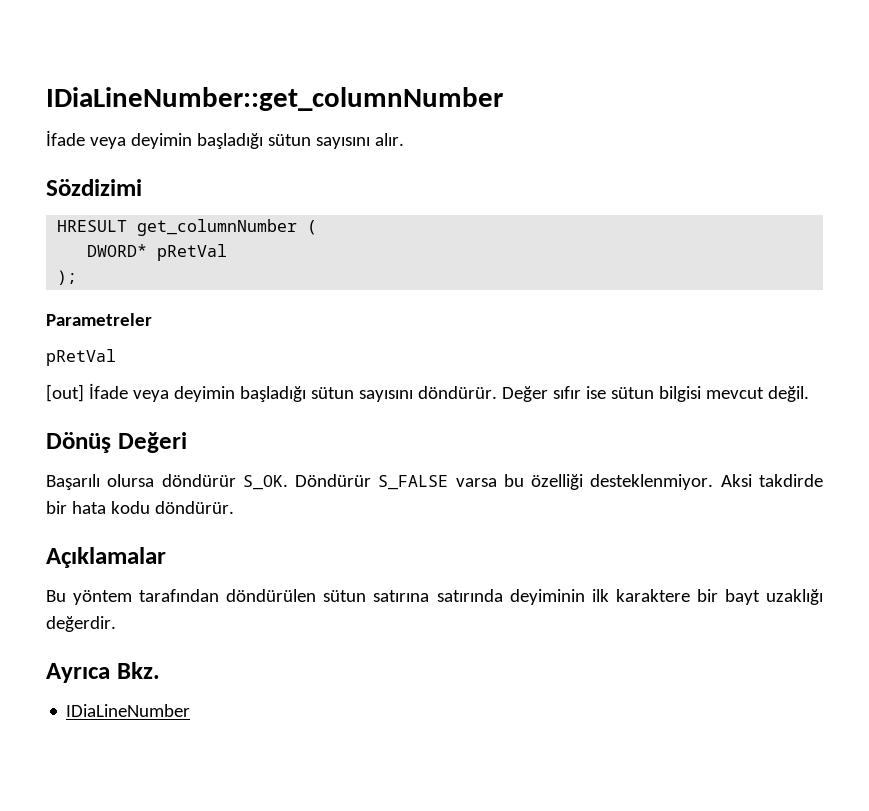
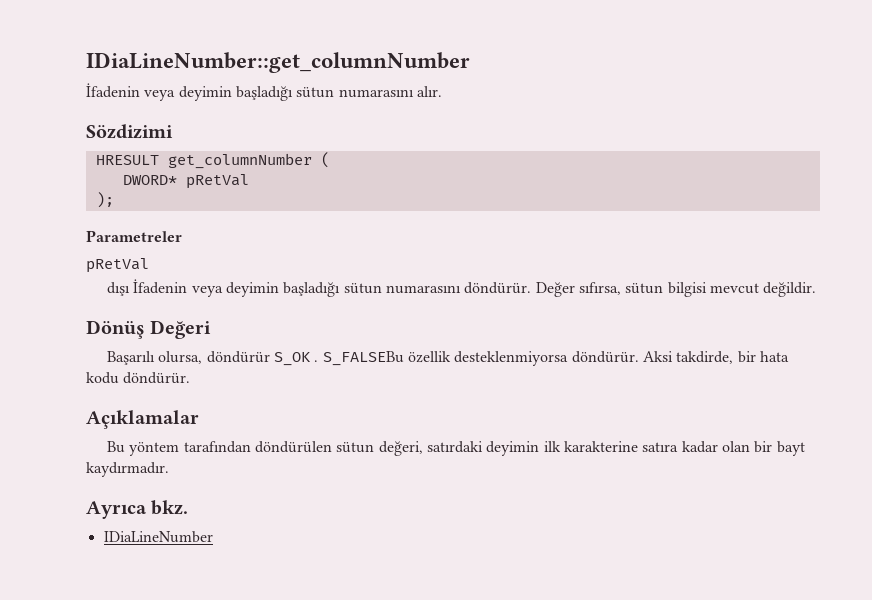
- İfade veya deyimin başladığı sütun sayısını alır.
+ İfadenin veya deyimin başladığı sütun numarasını alır.
- [out] İfade veya deyimin başladığı sütun sayısını döndürür.
+ dışı İfadenin veya deyimin başladığı sütun numarasını döndürür.
- Değer sıfır ise sütun bilgisi mevcut değil.
+ Değer sıfırsa, sütun bilgisi mevcut değildir.
- Başarılı olursa döndürür S_OK. Döndürür S_FALSE varsa bu özelliği desteklenmiyor. Aksi takdirde bir hata kodu döndürür.
+ Başarılı olursa, döndürür S_OK . S_FALSEBu özellik desteklenmiyorsa döndürür. Aksi takdirde, bir hata kodu döndürür.
- Bu yöntem tarafından döndürülen sütun satırına satırında deyiminin ilk karaktere bir bayt uzaklığı değerdir.
+ Bu yöntem tarafından döndürülen sütun değeri, satırdaki deyimin ilk karakterine satıra kadar olan bir bayt kaydırmadır.
- Ayrıca Bkz.
+ Ayrıca bkz.

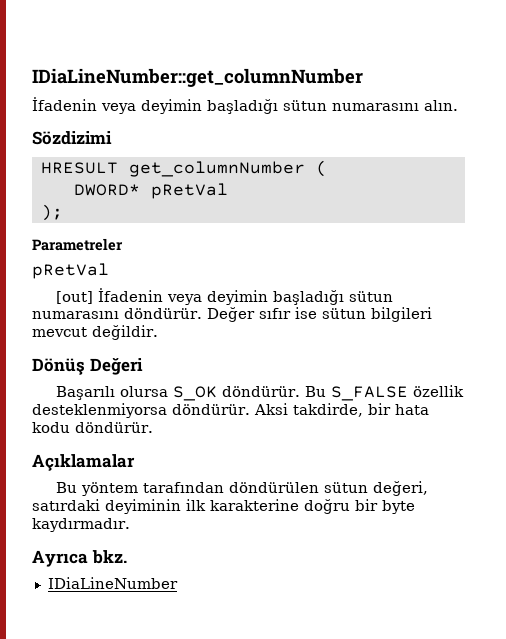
- İfadenin veya deyimin başladığı sütun numarasını alır.
+ İfadenin veya deyimin başladığı sütun numarasını alın.
- dışı İfadenin veya deyimin başladığı sütun numarasını döndürür.
+ [out] İfadenin veya deyimin başladığı sütun numarasını döndürür.
- Değer sıfırsa, sütun bilgisi mevcut değildir.
+ Değer sıfır ise sütun bilgileri mevcut değildir.
- Başarılı olursa, döndürür S_OK . S_FALSEBu özellik desteklenmiyorsa döndürür.
+ Başarılı olursa S_OK döndürür. Bu S_FALSE özellik desteklenmiyorsa döndürür.
- Bu yöntem tarafından döndürülen sütun değeri, satırdaki deyimin ilk karakterine satıra kadar olan bir bayt kaydırmadır.
+ Bu yöntem tarafından döndürülen sütun değeri, satırdaki deyiminin ilk karakterine doğru bir byte kaydırmadır.

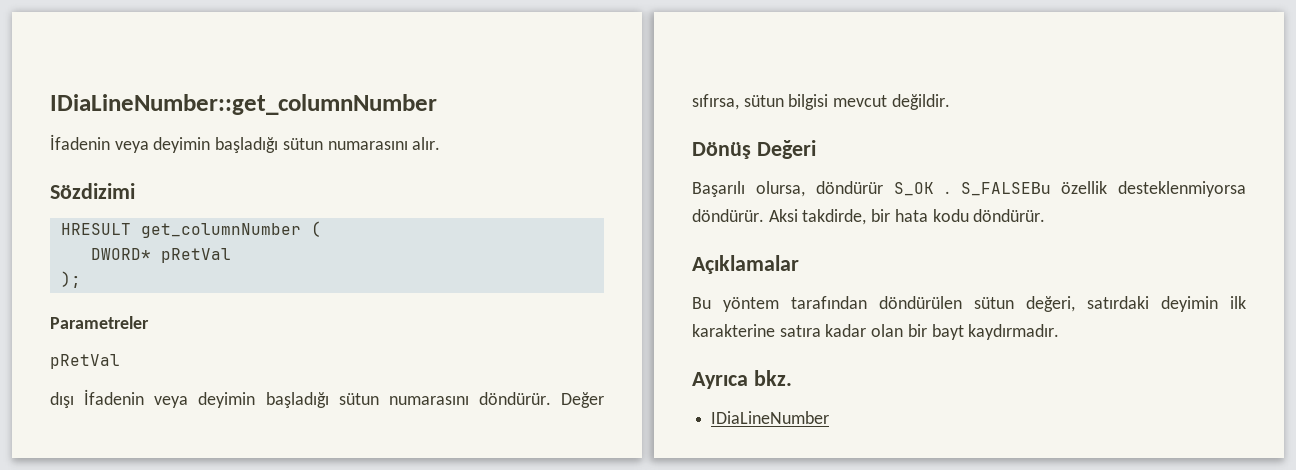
- İfadenin veya deyimin başladığı sütun numarasını alın.
+ İfadenin veya deyimin başladığı sütun numarasını alır.
- [out] İfadenin veya deyimin başladığı sütun numarasını döndürür.
+ dışı İfadenin veya deyimin başladığı sütun numarasını döndürür.
- Değer sıfır ise sütun bilgileri mevcut değildir.
+ Değer sıfırsa, sütun bilgisi mevcut değildir.
- Başarılı olursa S_OK döndürür. Bu S_FALSE özellik desteklenmiyorsa döndürür.
+ Başarılı olursa, döndürür S_OK . S_FALSEBu özellik desteklenmiyorsa döndürür.
- Bu yöntem tarafından döndürülen sütun değeri, satırdaki deyiminin ilk karakterine doğru bir byte kaydırmadır.
+ Bu yöntem tarafından döndürülen sütun değeri, satırdaki deyimin ilk karakterine satıra kadar olan bir bayt kaydırmadır.

